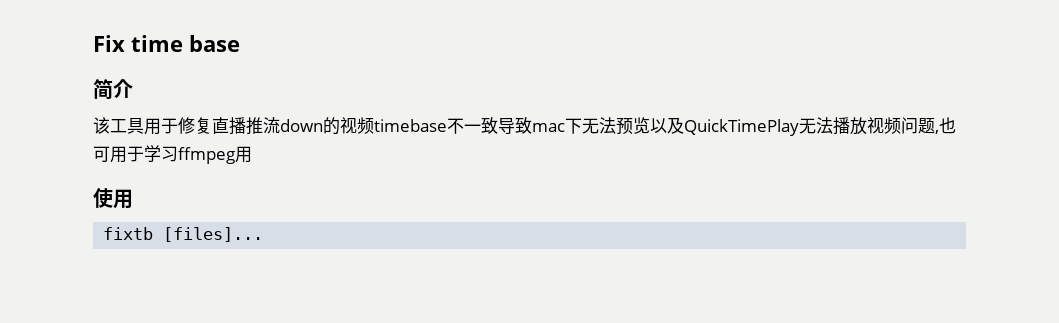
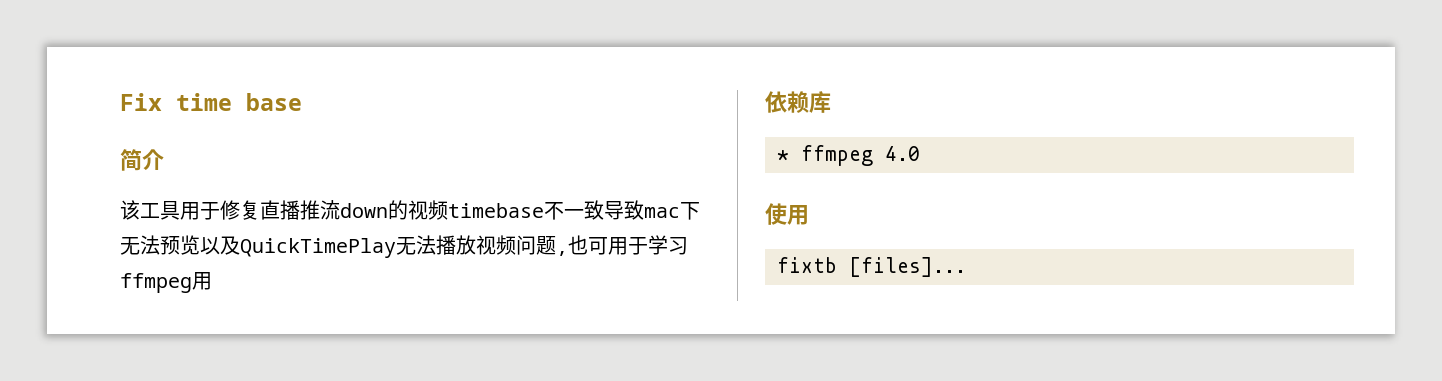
+ 依赖库
+ * ffmpeg 4.0

